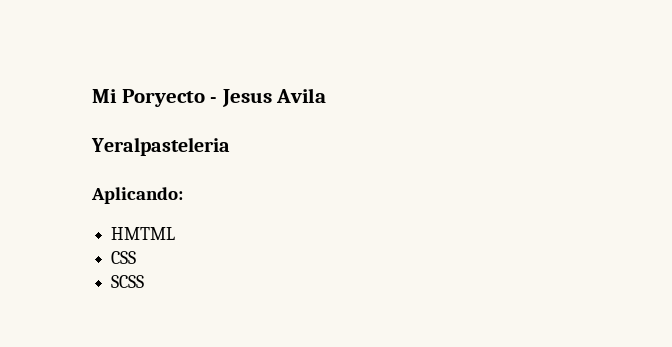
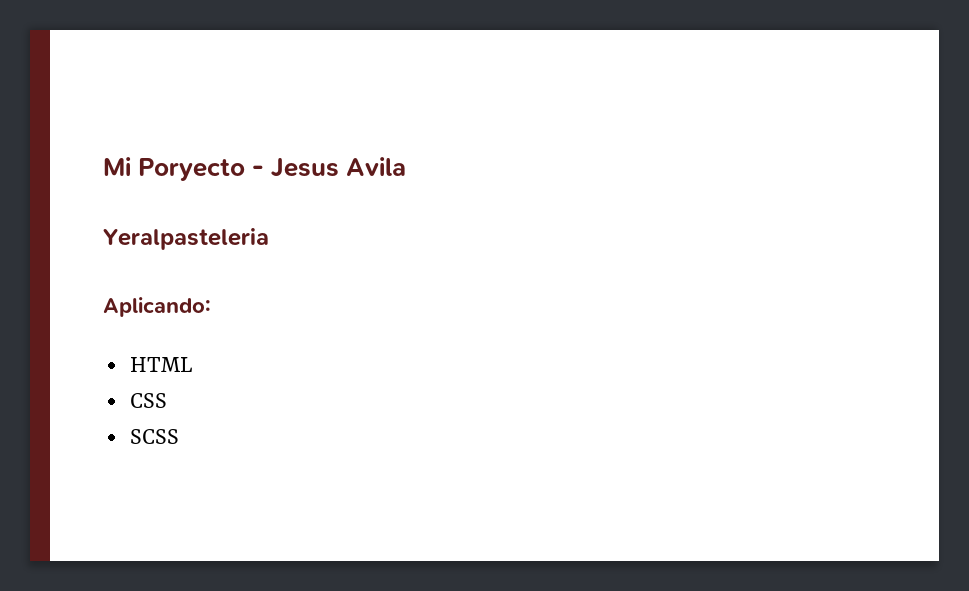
- HMTML
+ HTML

